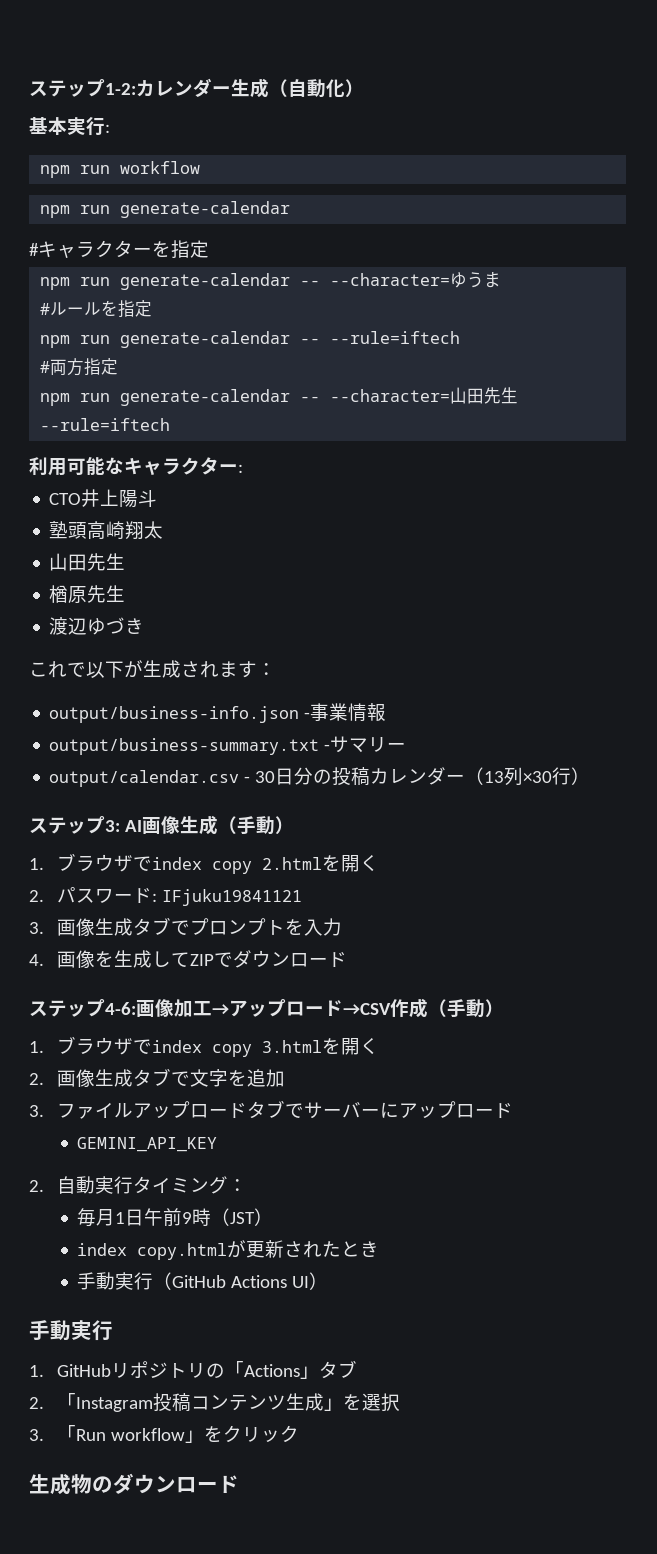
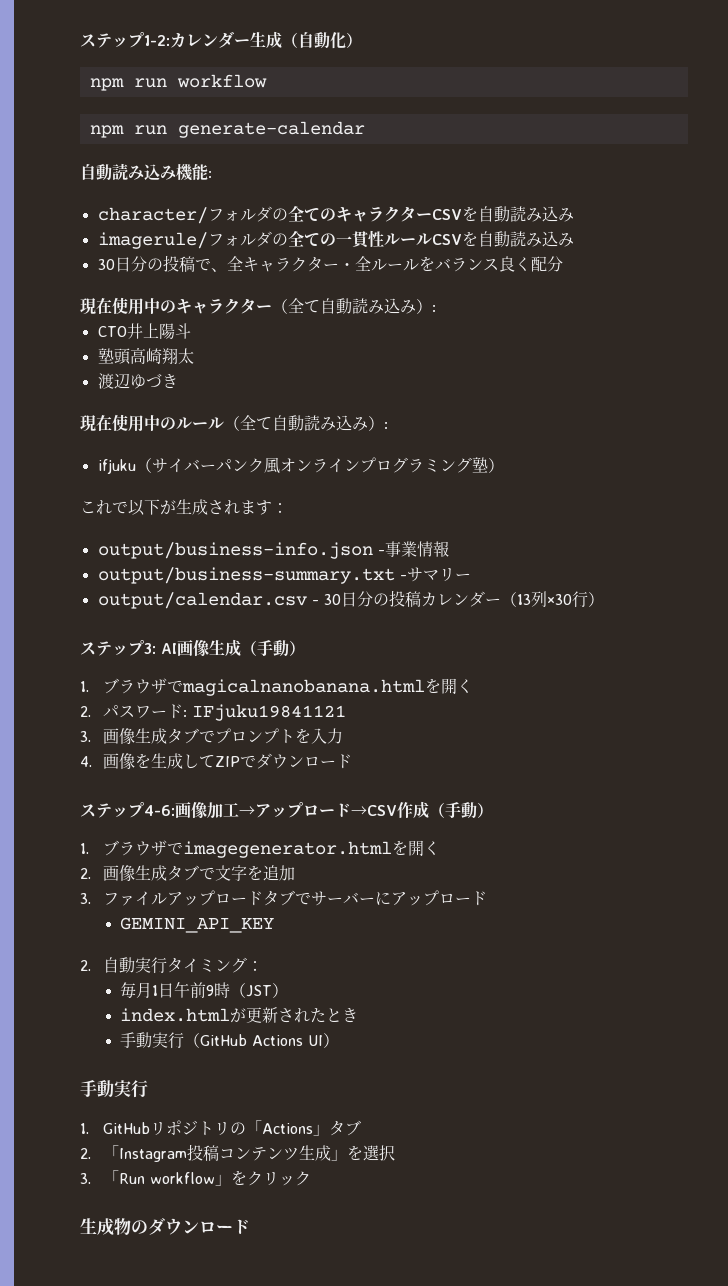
- 基本実行:
- #キャラクターを指定
- npm run generate-calendar -- --character=ゆうま
- #ルールを指定
- npm run generate-calendar -- --rule=iftech
- #両方指定
- npm run generate-calendar -- --character=山田先生--rule=iftech
- 利用可能なキャラクター:
+ 自動読み込み機能:
+ character/フォルダの全てのキャラクターCSVを自動読み込み
+ imagerule/フォルダの全ての一貫性ルールCSVを自動読み込み
+ 30日分の投稿で、全キャラクター・全ルールをバランス良く配分
+ 現在使用中のキャラクター（全て自動読み込み）:
  塾頭高崎翔太
- 山田先生
- 楢原先生
+ 現在使用中のルール（全て自動読み込み）:
+ ifjuku（サイバーパンク風オンラインプログラミング塾）
- 1.ブラウザでindex copy 2.htmlを開く
+ 1.ブラウザでmagicalnanobanana.htmlを開く
- 1.ブラウザでindex copy 3.htmlを開く
+ 1.ブラウザでimagegenerator.htmlを開く
- index copy.htmlが更新されたとき
+ index.htmlが更新されたとき

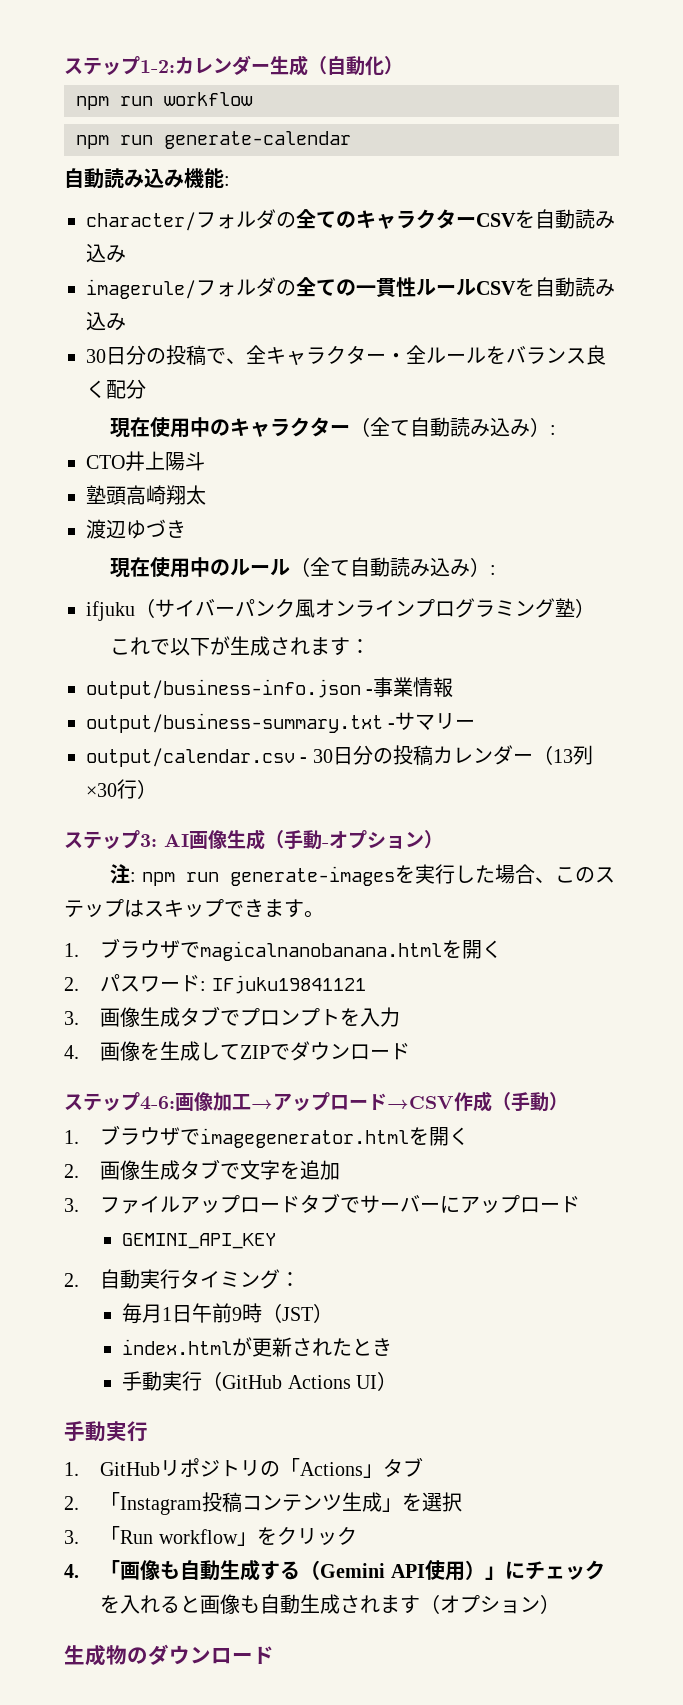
- ステップ3: AI画像生成（手動）
+ ステップ3: AI画像生成（手動-オプション）
+ 注: npm run generate-imagesを実行した場合、このステップはスキップできます。
+ 4.「画像も自動生成する（Gemini API使用）」にチェックを入れると画像も自動生成されます（オプション）

